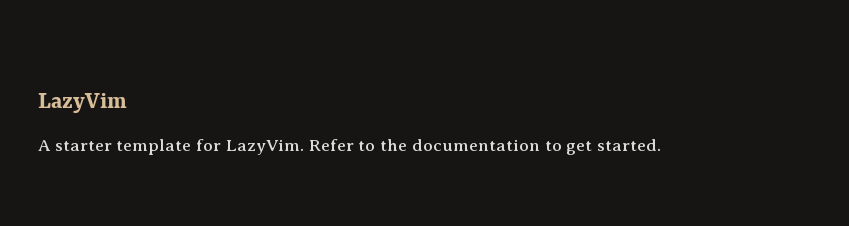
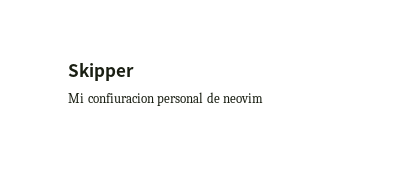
- LazyVim
- A starter template for LazyVim. Refer to the documentation to get started.
+ Skipper
+ Mi confiuracion personal de neovim

